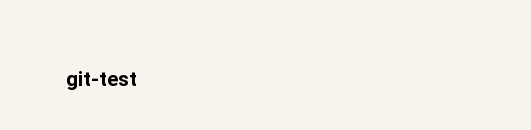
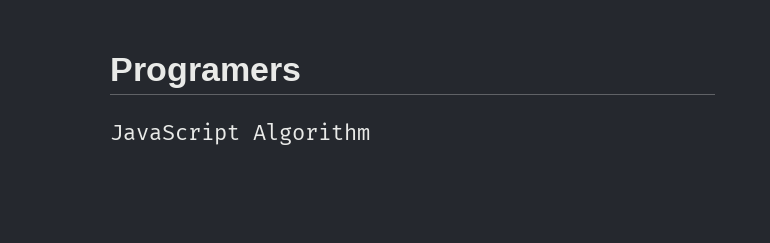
- git-test
+ Programers
+ JavaScript Algorithm

